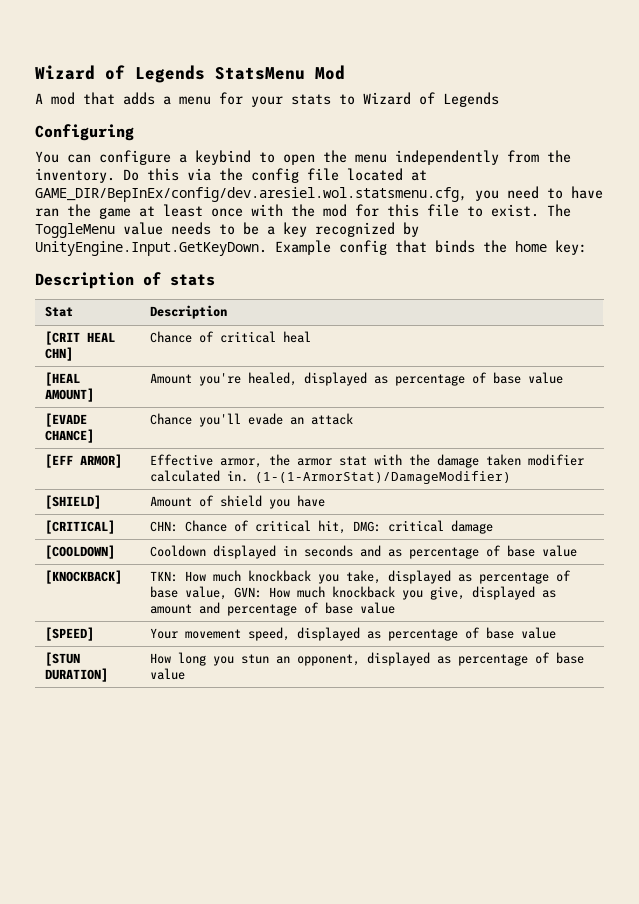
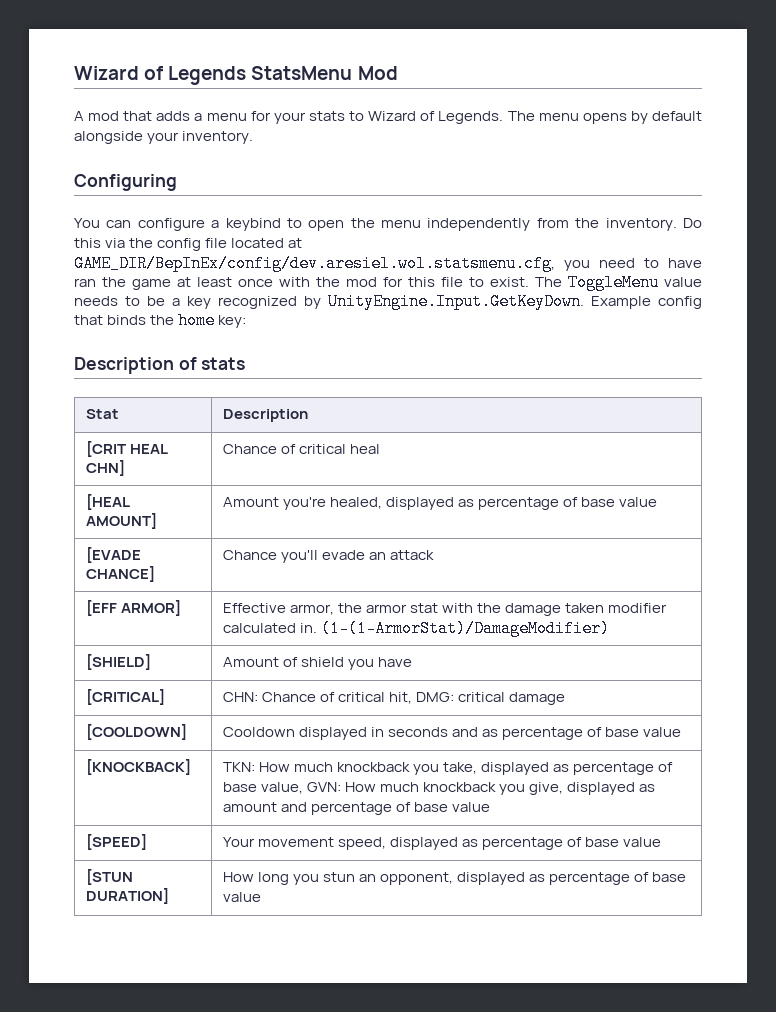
- A mod that adds a menu for your stats to Wizard of Legends
+ A mod that adds a menu for your stats to Wizard of Legends. The menu opens by default alongside your inventory.

